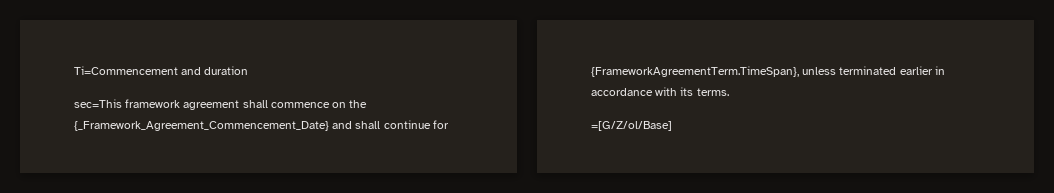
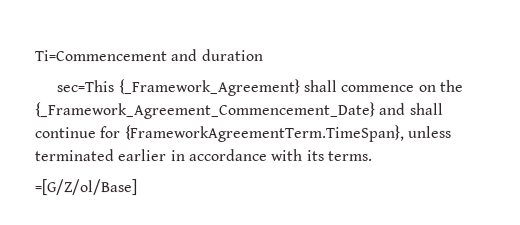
- sec=This framework agreement shall commence on the {_Framework_Agreement_Commencement_Date} and shall continue for {FrameworkAgreementTerm.TimeSpan}, unless terminated earlier in accordance with its terms.
+ sec=This {_Framework_Agreement} shall commence on the {_Framework_Agreement_Commencement_Date} and shall continue for {FrameworkAgreementTerm.TimeSpan}, unless terminated earlier in accordance with its terms.

